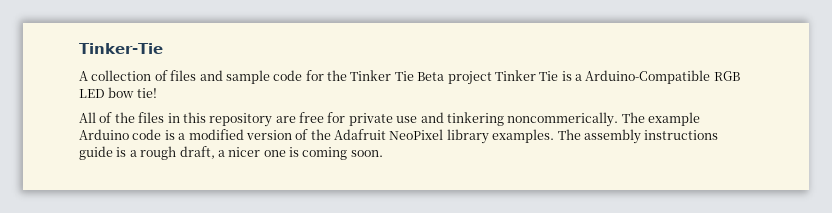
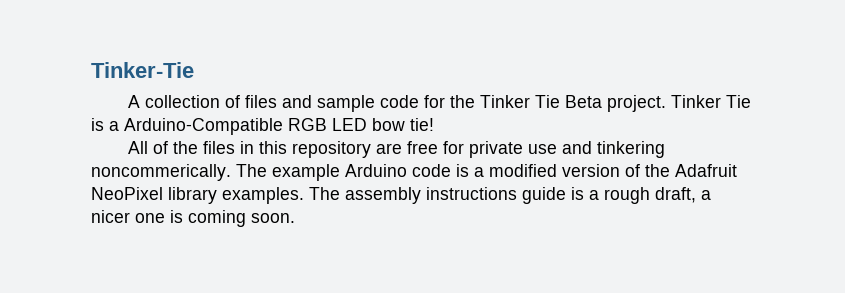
- A collection of files and sample code for the Tinker Tie Beta project Tinker Tie is a Arduino-Compatible RGB LED bow tie!
+ A collection of files and sample code for the Tinker Tie Beta project. Tinker Tie is a Arduino-Compatible RGB LED bow tie!

